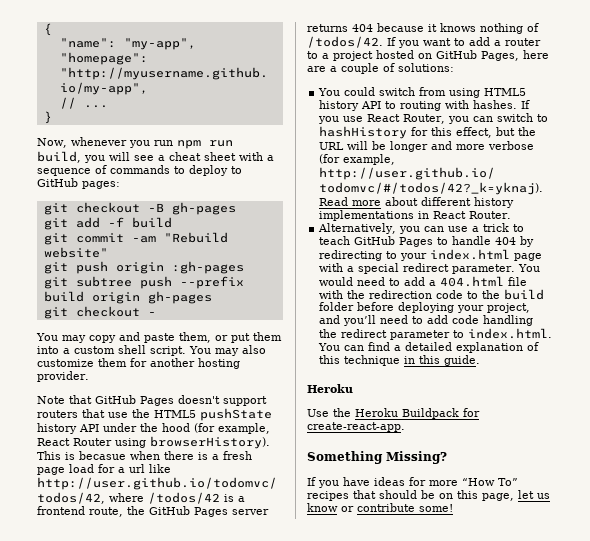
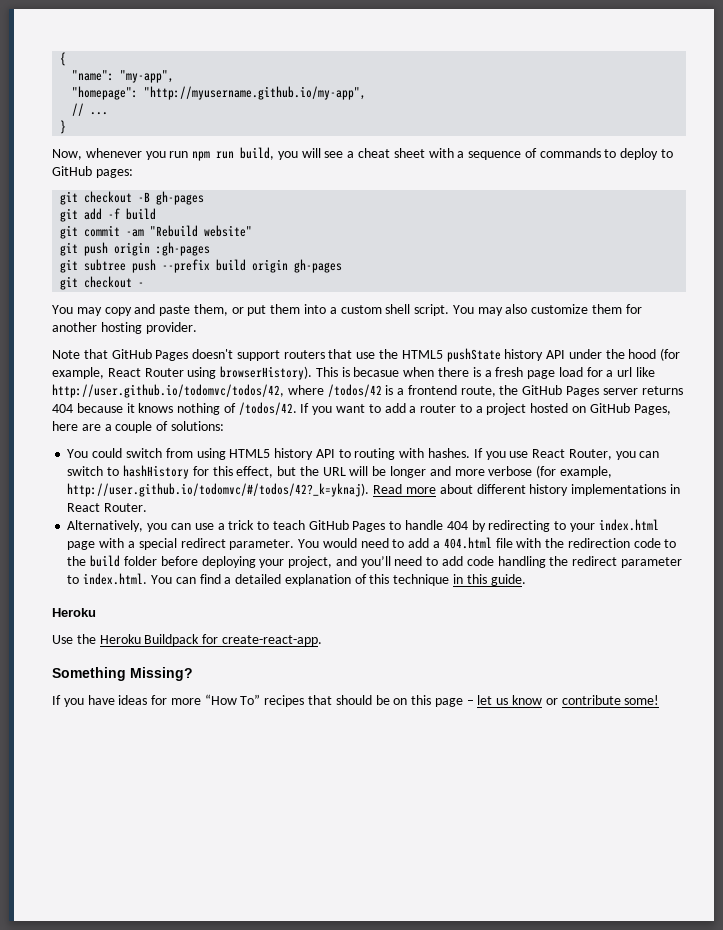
- If you have ideas for more “How To” recipes that should be on this page, let us know or contribute some!
+ If you have ideas for more “How To” recipes that should be on this page – let us know or contribute some!

